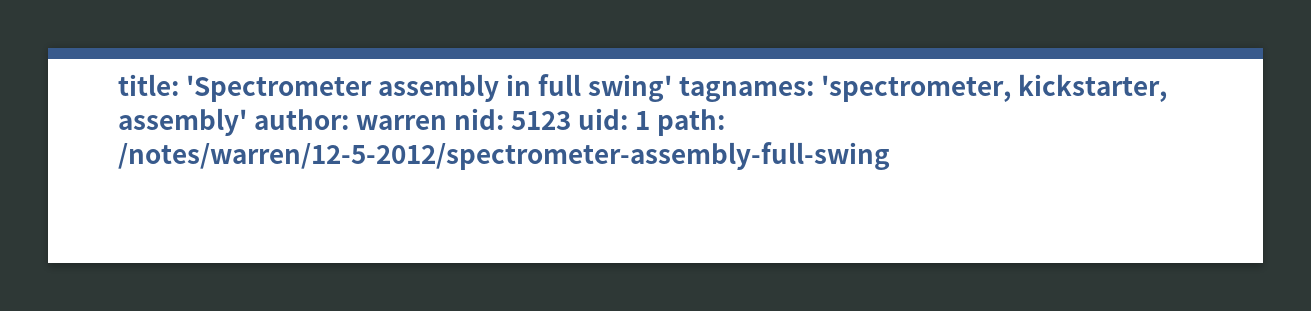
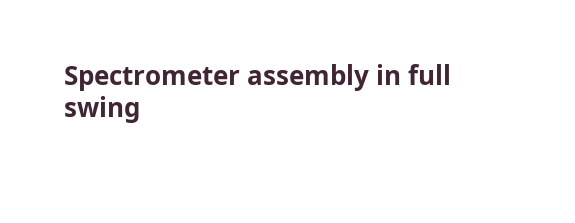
- title: 'Spectrometer assembly in full swing' tagnames: 'spectrometer, kickstarter, assembly' author: warren nid: 5123 uid: 1 path: /notes/warren/12-5-2012/spectrometer-assembly-full-swing
+ Spectrometer assembly in full swing

